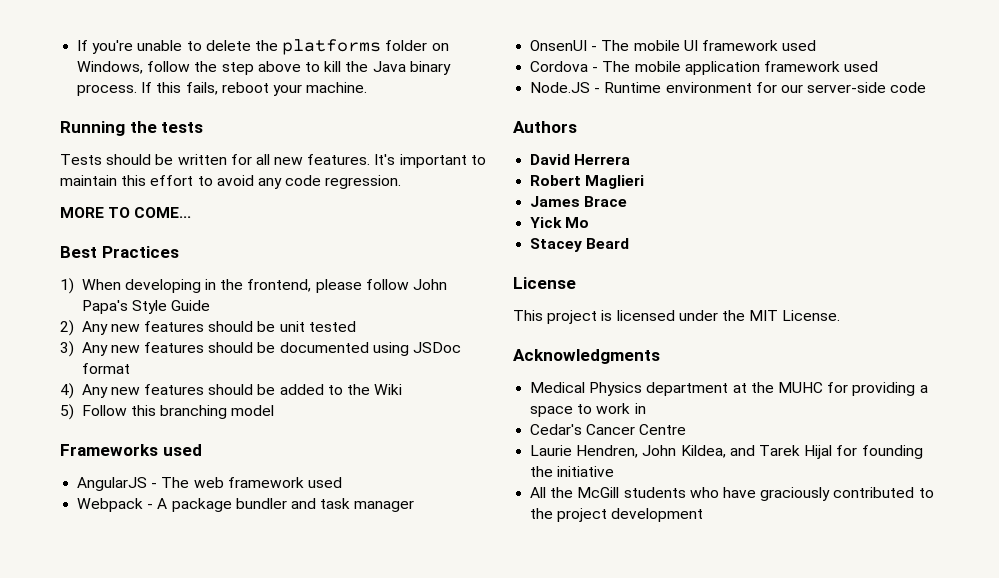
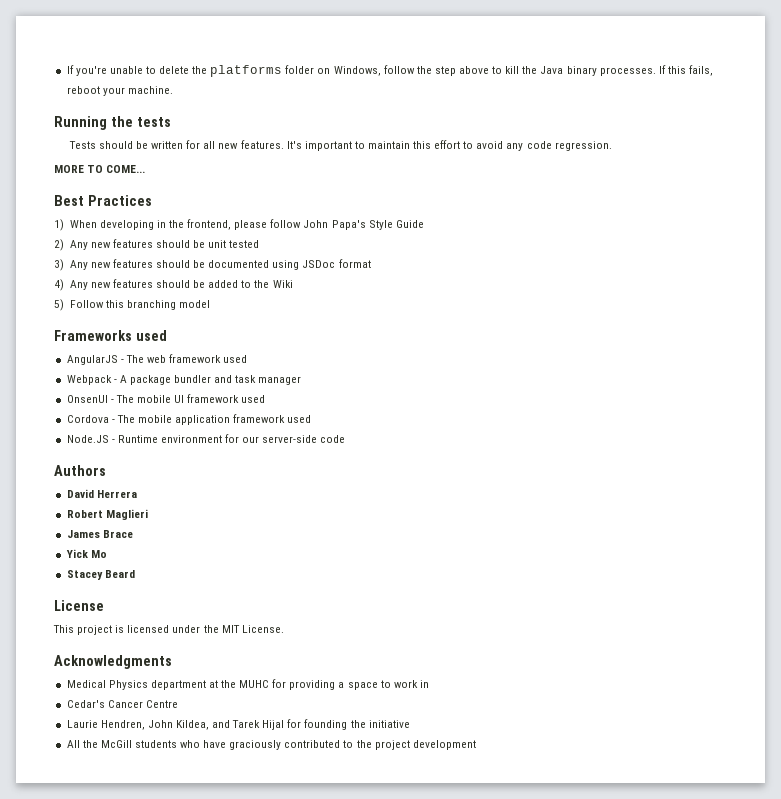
- If you're unable to delete the platforms folder on Windows, follow the step above to kill the Java binary process.
+ If you're unable to delete the platforms folder on Windows, follow the step above to kill the Java binary processes.

